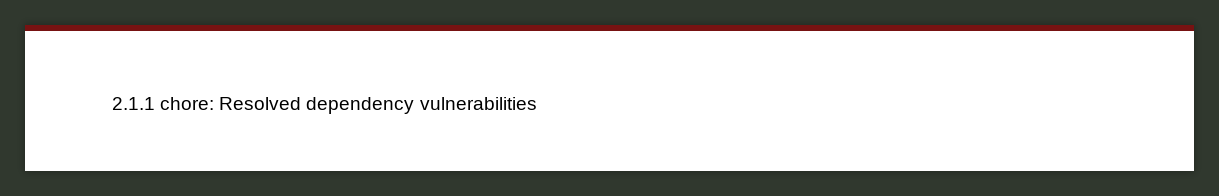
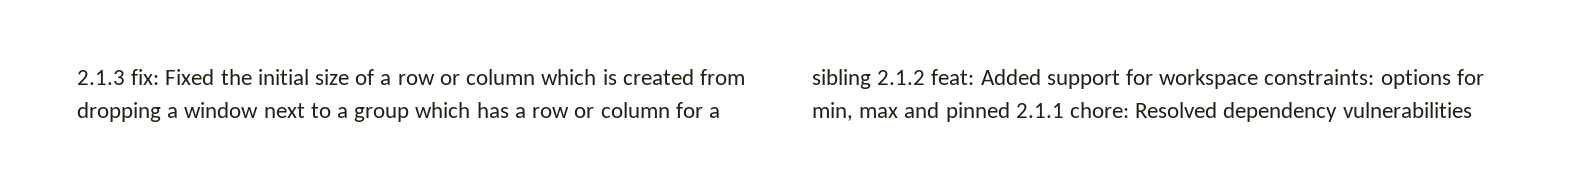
- 2.1.1 chore: Resolved dependency vulnerabilities
+ 2.1.3 fix: Fixed the initial size of a row or column which is created from dropping a window next to a group which has a row or column for a sibling 2.1.2 feat: Added support for workspace constraints: options for min, max and pinned 2.1.1 chore: Resolved dependency vulnerabilities

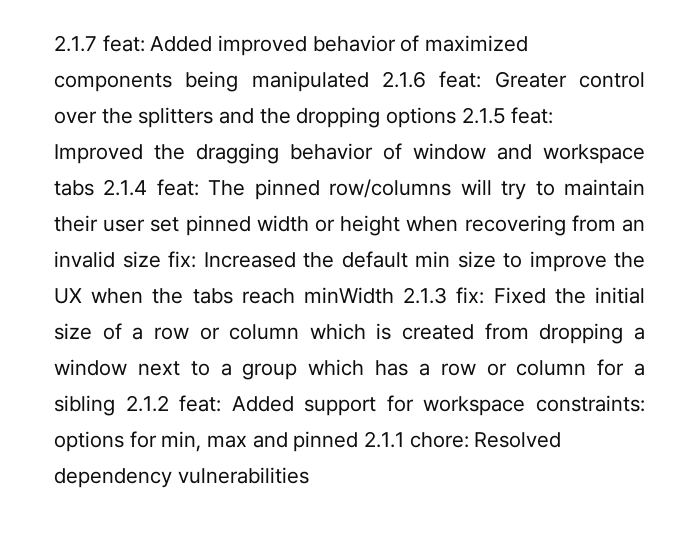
- 2.1.3 fix: Fixed the initial size of a row or column which is created from dropping a window next to a group which has a row or column for a sibling 2.1.2 feat: Added support for workspace constraints: options for min, max and pinned 2.1.1 chore: Resolved dependency vulnerabilities
+ 2.1.7 feat: Added improved behavior of maximized components being manipulated 2.1.6 feat: Greater control over the splitters and the dropping options 2.1.5 feat: Improved the dragging behavior of window and workspace tabs 2.1.4 feat: The pinned row/columns will try to maintain their user set pinned width or height when recovering from an invalid size fix: Increased the default min size to improve the UX when the tabs reach minWidth 2.1.3 fix: Fixed the initial size of a row or column which is created from dropping a window next to a group which has a row or column for a sibling 2.1.2 feat: Added support for workspace constraints: options for min, max and pinned 2.1.1 chore: Resolved dependency vulnerabilities

